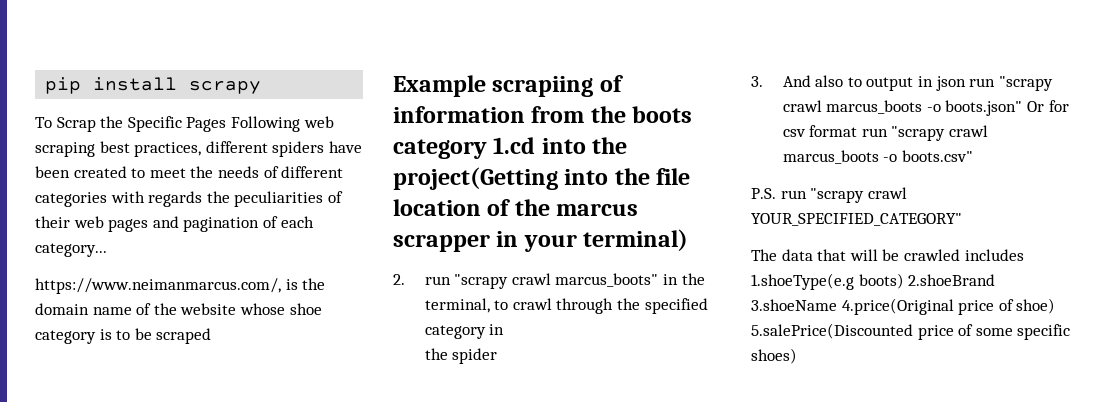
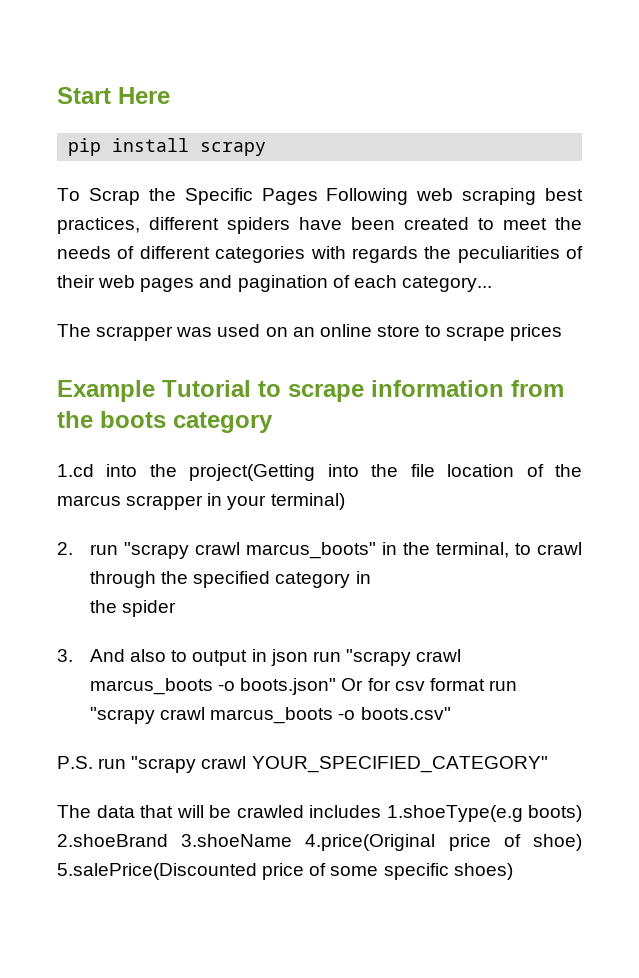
+ Start Here
- https://www.neimanmarcus.com/, is the domain name of the website whose shoe category is to be scraped
- Example scrapiing of information from the boots category 1.cd into the project(Getting into the file location of the marcus scrapper in your terminal)
+ The scrapper was used on an online store to scrape prices
+ Example Tutorial to scrape information from the boots category
+ 1.cd into the project(Getting into the file location of the marcus scrapper in your terminal)

